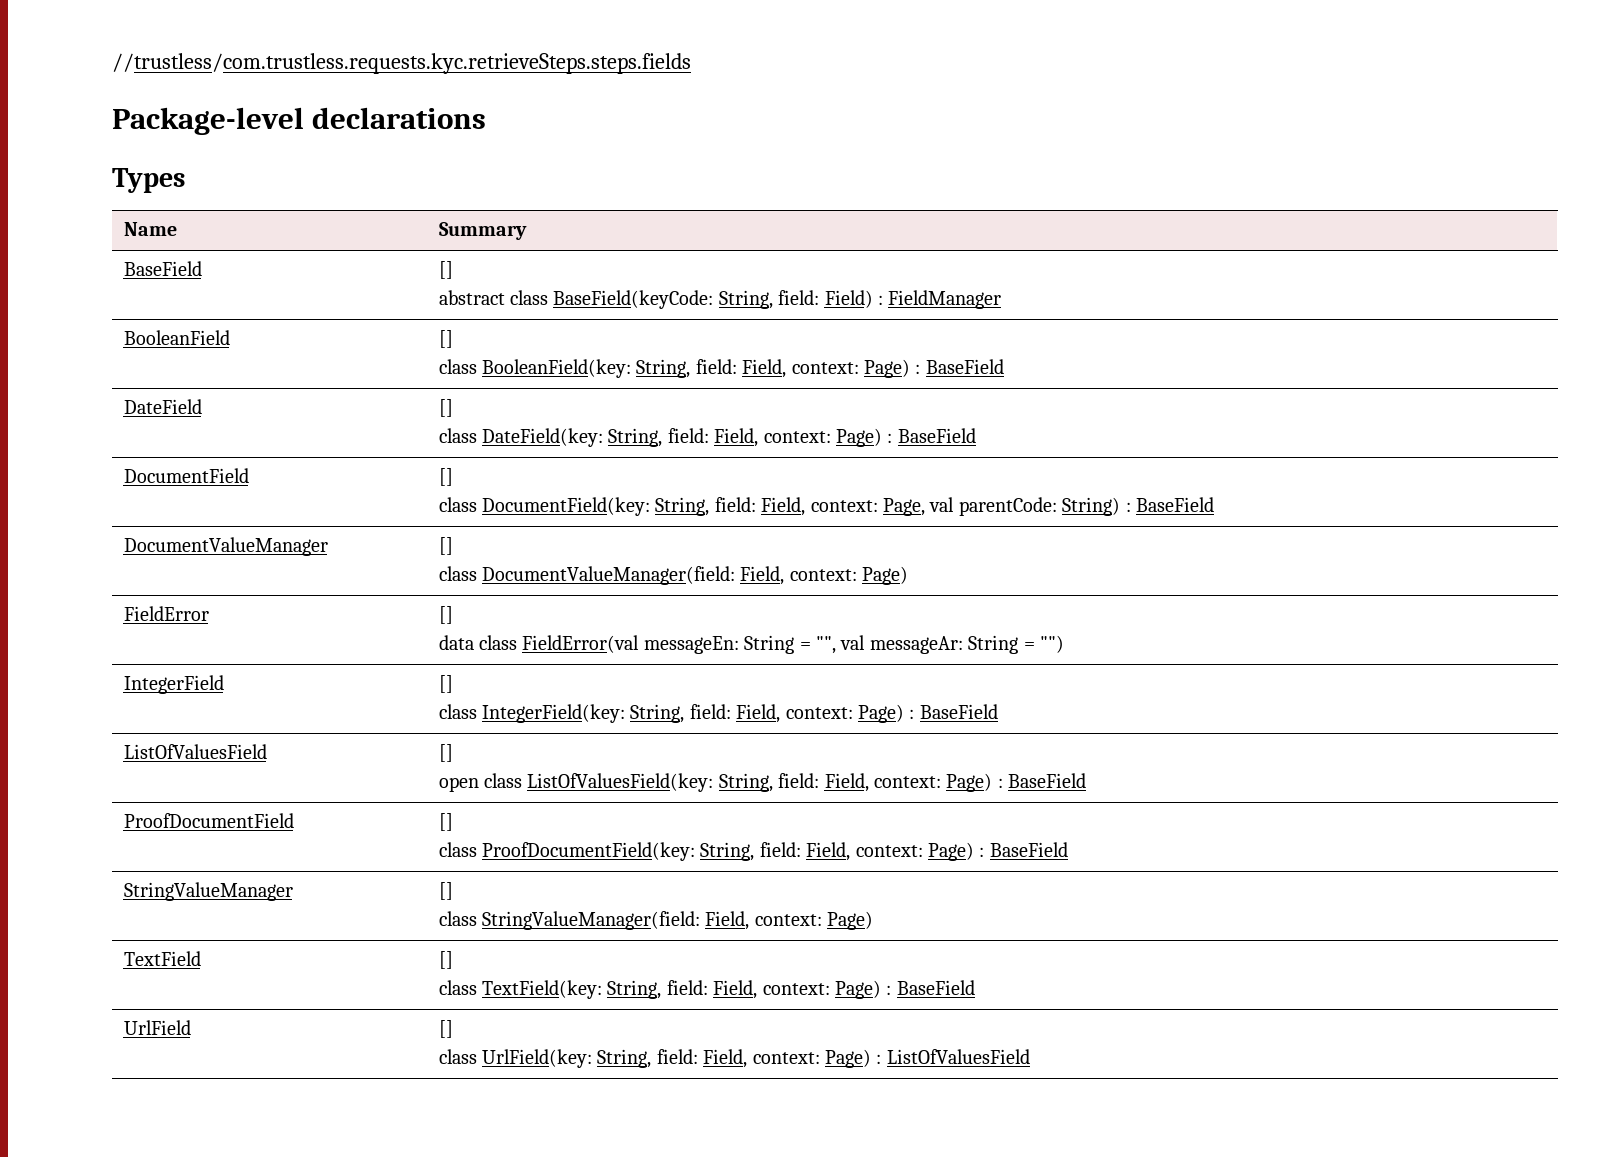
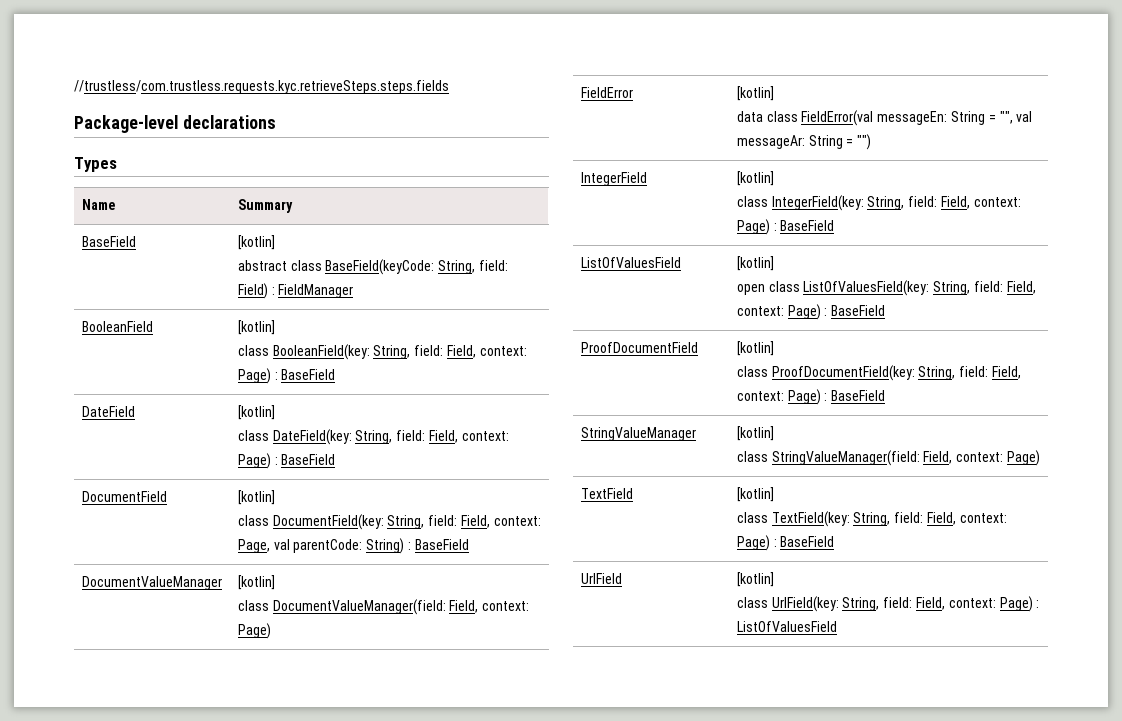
- BaseField | []
+ BaseField | [kotlin]
- BooleanField | []
+ BooleanField | [kotlin]
- DateField | []
+ DateField | [kotlin]
- DocumentField | []
+ DocumentField | [kotlin]
- DocumentValueManager | []
+ DocumentValueManager | [kotlin]
- FieldError | []
+ FieldError | [kotlin]
- IntegerField | []
+ IntegerField | [kotlin]
- ListOfValuesField | []
+ ListOfValuesField | [kotlin]
- ProofDocumentField | []
+ ProofDocumentField | [kotlin]
- StringValueManager | []
+ StringValueManager | [kotlin]
- TextField | []
+ TextField | [kotlin]
- UrlField | []
+ UrlField | [kotlin]

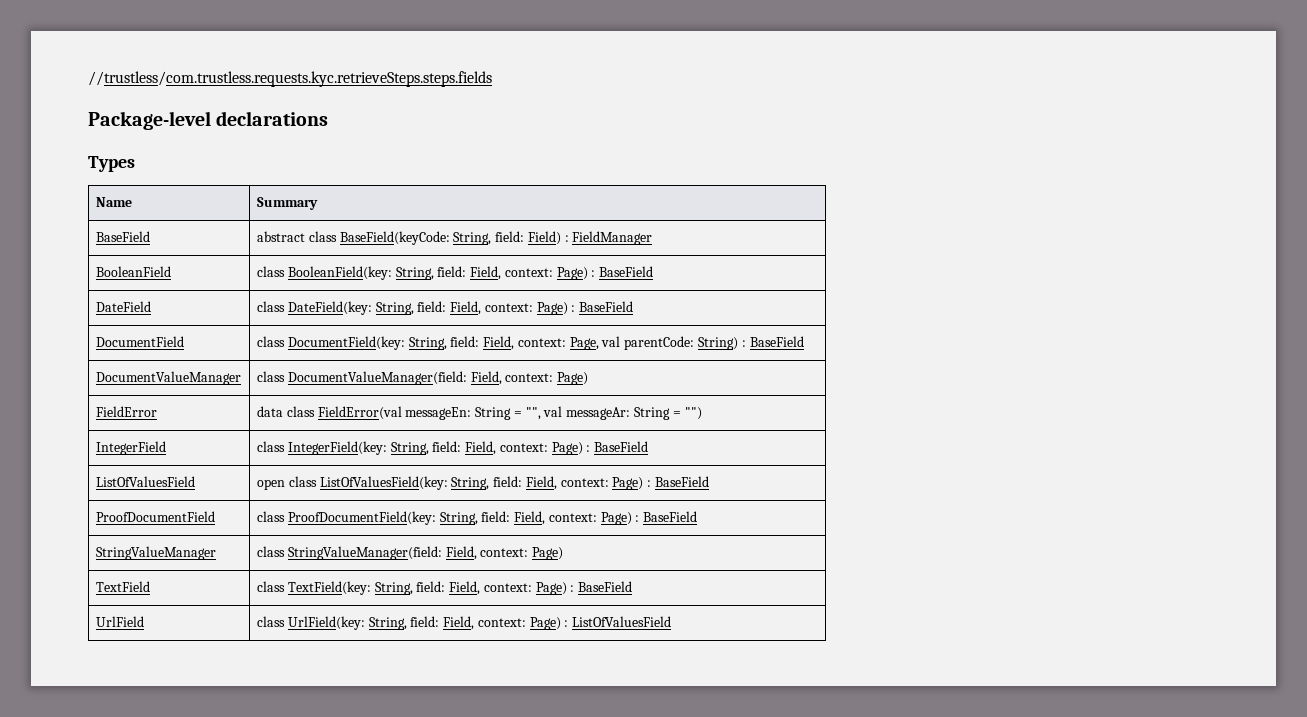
- BaseField | [kotlin]
- abstract class BaseField(keyCode: String, field: Field) : FieldManager
+ BaseField | abstract class BaseField(keyCode: String, field: Field) : FieldManager
- BooleanField | [kotlin]
- class BooleanField(key: String, field: Field, context: Page) : BaseField
+ BooleanField | class BooleanField(key: String, field: Field, context: Page) : BaseField
- DateField | [kotlin]
- class DateField(key: String, field: Field, context: Page) : BaseField
+ DateField | class DateField(key: String, field: Field, context: Page) : BaseField
- DocumentField | [kotlin]
- class DocumentField(key: String, field: Field, context: Page, val parentCode: String) : BaseField
+ DocumentField | class DocumentField(key: String, field: Field, context: Page, val parentCode: String) : BaseField
- DocumentValueManager | [kotlin]
- class DocumentValueManager(field: Field, context: Page)
+ DocumentValueManager | class DocumentValueManager(field: Field, context: Page)
- FieldError | [kotlin]
- data class FieldError(val messageEn: String = "", val messageAr: String = "")
+ FieldError | data class FieldError(val messageEn: String = "", val messageAr: String = "")
- IntegerField | [kotlin]
- class IntegerField(key: String, field: Field, context: Page) : BaseField
+ IntegerField | class IntegerField(key: String, field: Field, context: Page) : BaseField
- ListOfValuesField | [kotlin]
- open class ListOfValuesField(key: String, field: Field, context: Page) : BaseField
+ ListOfValuesField | open class ListOfValuesField(key: String, field: Field, context: Page) : BaseField
- ProofDocumentField | [kotlin]
- class ProofDocumentField(key: String, field: Field, context: Page) : BaseField
+ ProofDocumentField | class ProofDocumentField(key: String, field: Field, context: Page) : BaseField
- StringValueManager | [kotlin]
- class StringValueManager(field: Field, context: Page)
+ StringValueManager | class StringValueManager(field: Field, context: Page)
- TextField | [kotlin]
- class TextField(key: String, field: Field, context: Page) : BaseField
+ TextField | class TextField(key: String, field: Field, context: Page) : BaseField
- UrlField | [kotlin]
- class UrlField(key: String, field: Field, context: Page) : ListOfValuesField
+ UrlField | class UrlField(key: String, field: Field, context: Page) : ListOfValuesField

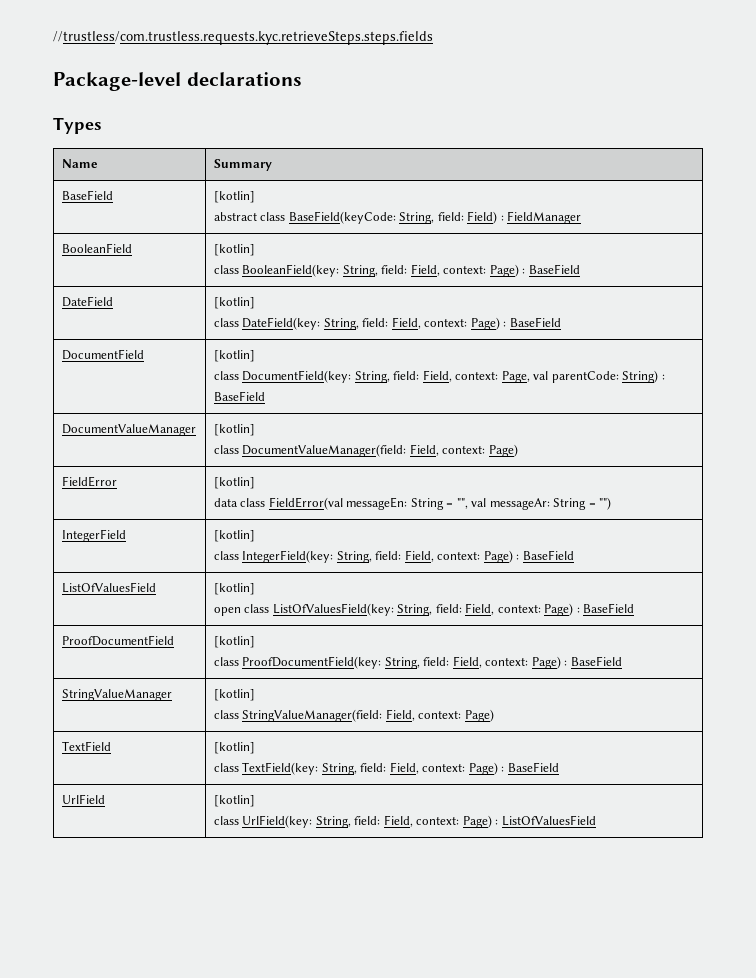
- BaseField | abstract class BaseField(keyCode: String, field: Field) : FieldManager
+ BaseField | [kotlin]
+ abstract class BaseField(keyCode: String, field: Field) : FieldManager
- BooleanField | class BooleanField(key: String, field: Field, context: Page) : BaseField
+ BooleanField | [kotlin]
+ class BooleanField(key: String, field: Field, context: Page) : BaseField
- DateField | class DateField(key: String, field: Field, context: Page) : BaseField
+ DateField | [kotlin]
+ class DateField(key: String, field: Field, context: Page) : BaseField
- DocumentField | class DocumentField(key: String, field: Field, context: Page, val parentCode: String) : BaseField
+ DocumentField | [kotlin]
+ class DocumentField(key: String, field: Field, context: Page, val parentCode: String) : BaseField
- DocumentValueManager | class DocumentValueManager(field: Field, context: Page)
+ DocumentValueManager | [kotlin]
+ class DocumentValueManager(field: Field, context: Page)
- FieldError | data class FieldError(val messageEn: String = "", val messageAr: String = "")
+ FieldError | [kotlin]
+ data class FieldError(val messageEn: String = "", val messageAr: String = "")
- IntegerField | class IntegerField(key: String, field: Field, context: Page) : BaseField
+ IntegerField | [kotlin]
+ class IntegerField(key: String, field: Field, context: Page) : BaseField
- ListOfValuesField | open class ListOfValuesField(key: String, field: Field, context: Page) : BaseField
+ ListOfValuesField | [kotlin]
+ open class ListOfValuesField(key: String, field: Field, context: Page) : BaseField
- ProofDocumentField | class ProofDocumentField(key: String, field: Field, context: Page) : BaseField
+ ProofDocumentField | [kotlin]
+ class ProofDocumentField(key: String, field: Field, context: Page) : BaseField
- StringValueManager | class StringValueManager(field: Field, context: Page)
+ StringValueManager | [kotlin]
+ class StringValueManager(field: Field, context: Page)
- TextField | class TextField(key: String, field: Field, context: Page) : BaseField
+ TextField | [kotlin]
+ class TextField(key: String, field: Field, context: Page) : BaseField
- UrlField | class UrlField(key: String, field: Field, context: Page) : ListOfValuesField
+ UrlField | [kotlin]
+ class UrlField(key: String, field: Field, context: Page) : ListOfValuesField

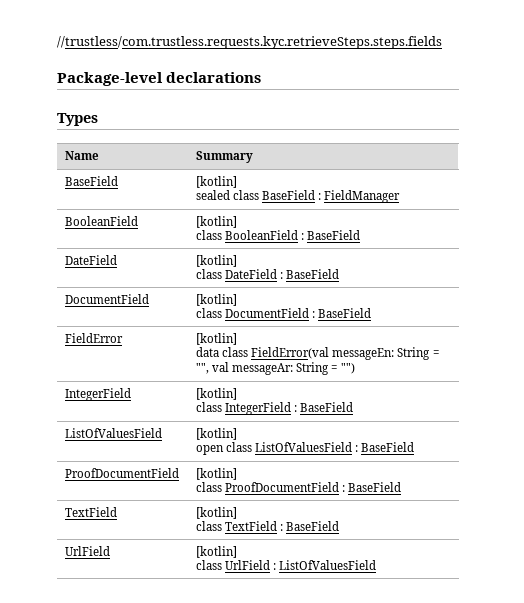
  BaseField | [kotlin]
- abstract class BaseField(keyCode: String, field: Field) : FieldManager
+ sealed class BaseField : FieldManager
  BooleanField | [kotlin]
- class BooleanField(key: String, field: Field, context: Page) : BaseField
+ class BooleanField : BaseField
  DateField | [kotlin]
- class DateField(key: String, field: Field, context: Page) : BaseField
+ class DateField : BaseField
  DocumentField | [kotlin]
- class DocumentField(key: String, field: Field, context: Page, val parentCode: String) : BaseField
- DocumentValueManager | [kotlin]
- class DocumentValueManager(field: Field, context: Page)
+ class DocumentField : BaseField
  IntegerField | [kotlin]
- class IntegerField(key: String, field: Field, context: Page) : BaseField
+ class IntegerField : BaseField
  ListOfValuesField | [kotlin]
- open class ListOfValuesField(key: String, field: Field, context: Page) : BaseField
+ open class ListOfValuesField : BaseField
  ProofDocumentField | [kotlin]
- class ProofDocumentField(key: String, field: Field, context: Page) : BaseField
- StringValueManager | [kotlin]
- class StringValueManager(field: Field, context: Page)
+ class ProofDocumentField : BaseField
  TextField | [kotlin]
- class TextField(key: String, field: Field, context: Page) : BaseField
+ class TextField : BaseField
  UrlField | [kotlin]
- class UrlField(key: String, field: Field, context: Page) : ListOfValuesField
+ class UrlField : ListOfValuesField

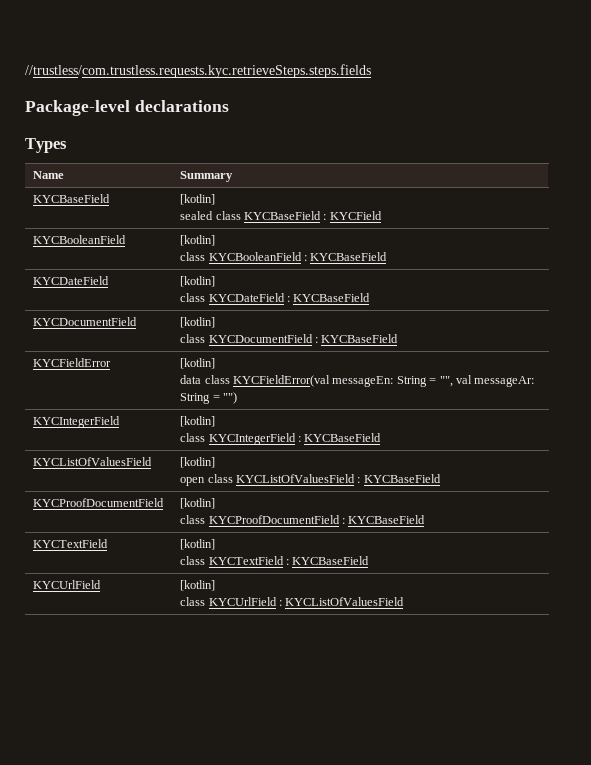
- BaseField | [kotlin]
- sealed class BaseField : FieldManager
- BooleanField | [kotlin]
- class BooleanField : BaseField
- DateField | [kotlin]
- class DateField : BaseField
- DocumentField | [kotlin]
- class DocumentField : BaseField
- FieldError | [kotlin]
- data class FieldError(val messageEn: String = "", val messageAr: String = "")
+ KYCBaseField | [kotlin]
+ sealed class KYCBaseField : KYCField
+ KYCBooleanField | [kotlin]
+ class KYCBooleanField : KYCBaseField
+ KYCDateField | [kotlin]
+ class KYCDateField : KYCBaseField
+ KYCDocumentField | [kotlin]
+ class KYCDocumentField : KYCBaseField
+ KYCFieldError | [kotlin]
+ data class KYCFieldError(val messageEn: String = "", val messageAr: String = "")
- IntegerField | [kotlin]
- class IntegerField : BaseField
- ListOfValuesField | [kotlin]
- open class ListOfValuesField : BaseField
- ProofDocumentField | [kotlin]
- class ProofDocumentField : BaseField
- TextField | [kotlin]
- class TextField : BaseField
- UrlField | [kotlin]
- class UrlField : ListOfValuesField
+ KYCIntegerField | [kotlin]
+ class KYCIntegerField : KYCBaseField
+ KYCListOfValuesField | [kotlin]
+ open class KYCListOfValuesField : KYCBaseField
+ KYCProofDocumentField | [kotlin]
+ class KYCProofDocumentField : KYCBaseField
+ KYCTextField | [kotlin]
+ class KYCTextField : KYCBaseField
+ KYCUrlField | [kotlin]
+ class KYCUrlField : KYCListOfValuesField

